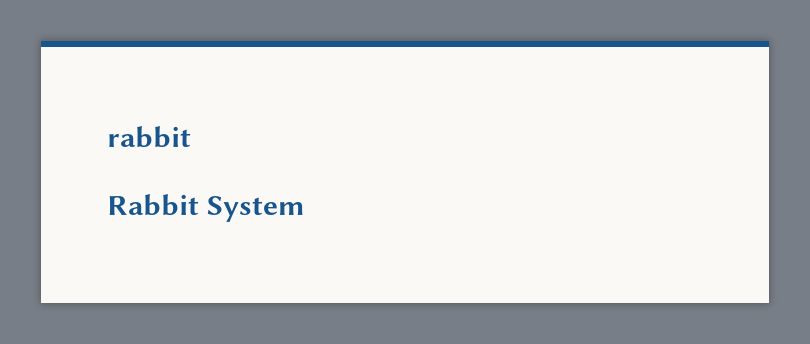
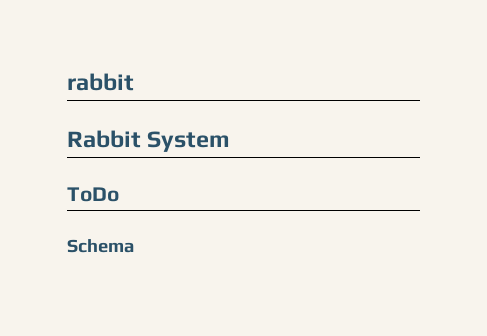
+ ToDo
+ Schema

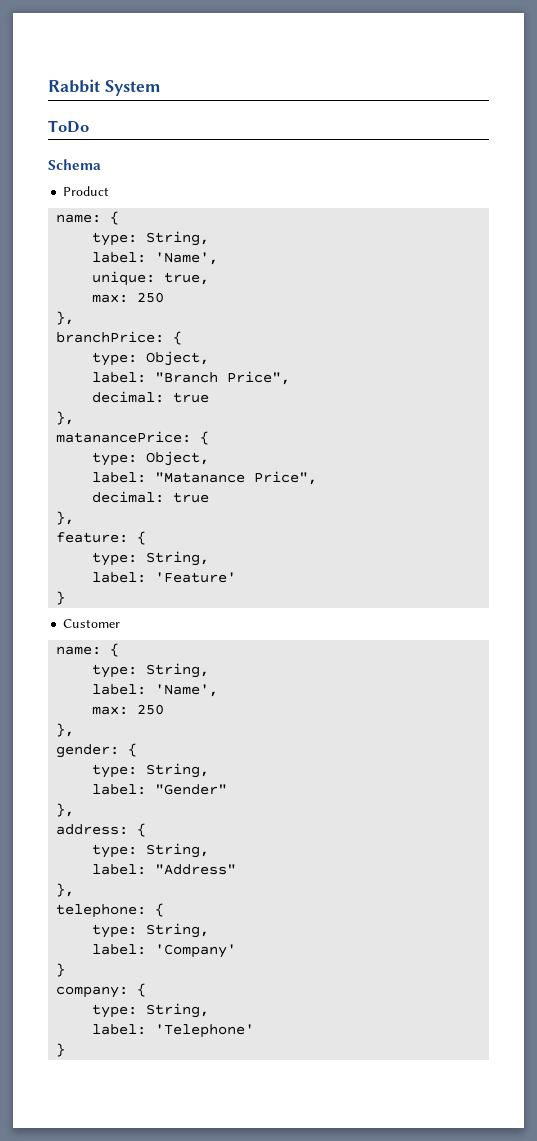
- rabbit
+ Product
+ name: {
+ type: String,
+ label: 'Name',
+ unique: true,
+ max: 250
+ },
+ branchPrice: {
+ type: Object,
+ label: "Branch Price",
+ decimal: true
+ },
+ matanancePrice: {
+ type: Object,
+ label: "Matanance Price",
+ decimal: true
+ },
+ feature: {
+ type: String,
+ label: 'Feature'
+ }
+ Customer
+ name: {
+ type: String,
+ label: 'Name',
+ max: 250
+ },
+ gender: {
+ type: String,
+ label: "Gender"
+ },
+ address: {
+ type: String,
+ label: "Address"
+ },
+ telephone: {
+ type: String,
+ label: 'Company'
+ }
+ company: {
+ type: String,
+ label: 'Telephone'
+ }

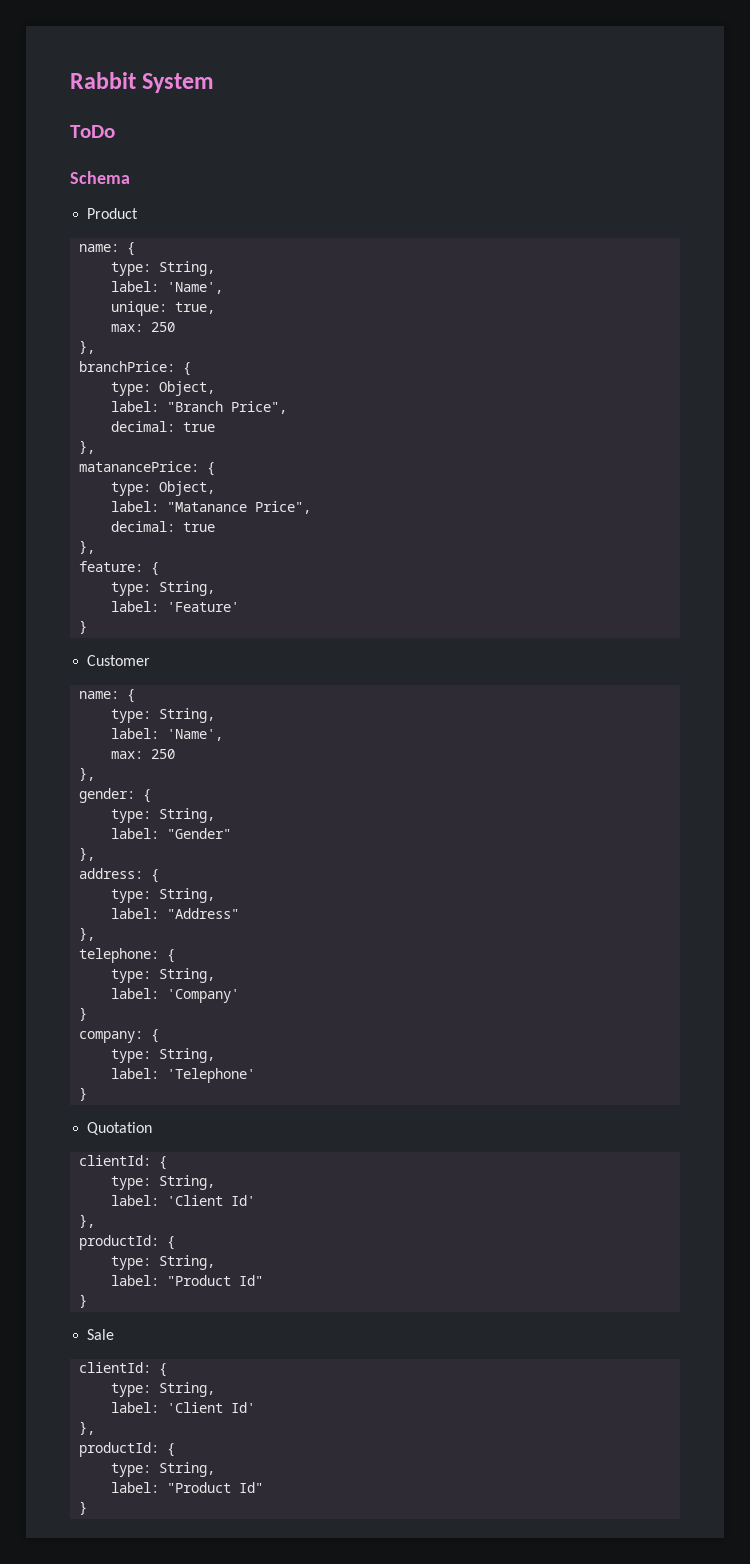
+ Quotation
+ clientId: {
+ type: String,
+ label: 'Client Id'
+ },
+ productId: {
+ type: String,
+ label: "Product Id"
+ }
+ Sale
+ clientId: {
+ type: String,
+ label: 'Client Id'
+ },
+ productId: {
+ type: String,
+ label: "Product Id"
+ }

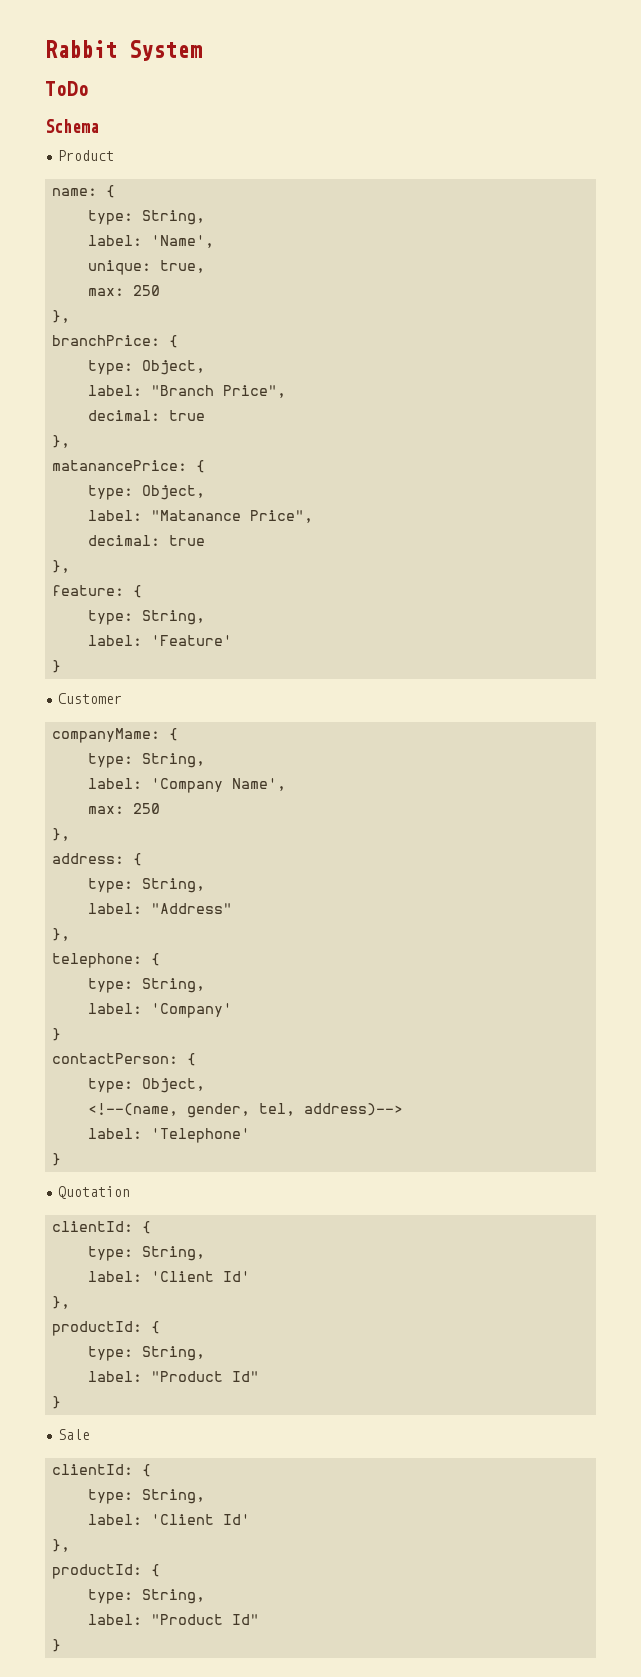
  Customer
- name: {
+ companyMame: {
  type: String,
- label: 'Name',
+ label: 'Company Name',
  max: 250
- },
- gender: {
- type: String,
- label: "Gender"
- company: {
- type: String,
+ contactPerson: {
+ type: Object,
+ <!--(name, gender, tel, address)-->

